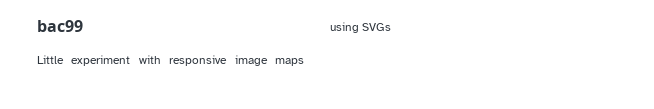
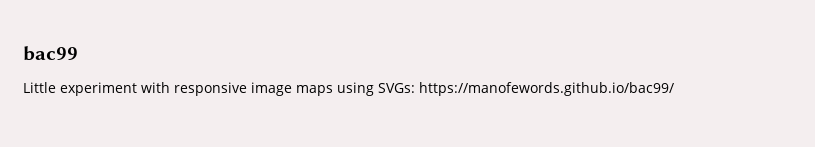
- Little experiment with responsive image maps using SVGs
+ Little experiment with responsive image maps using SVGs: https://manofewords.github.io/bac99/

